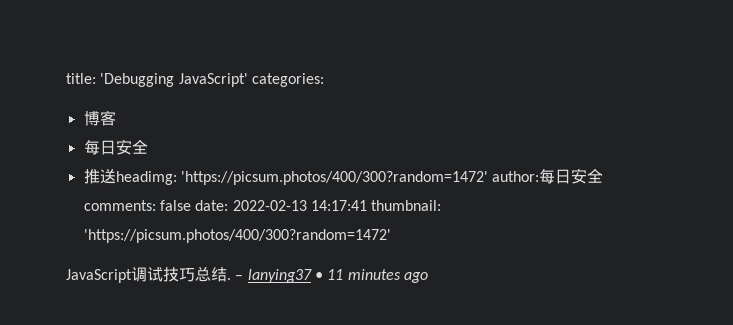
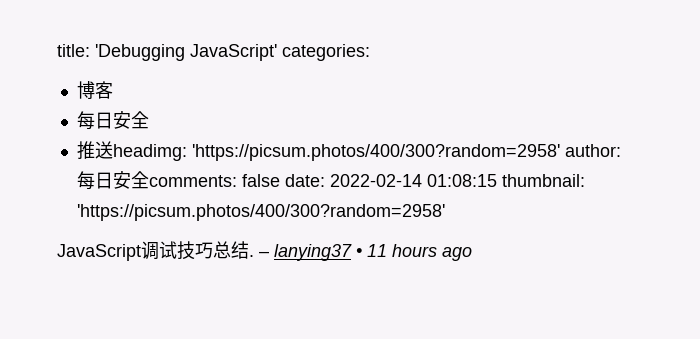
- 推送headimg: 'https://picsum.photos/400/300?random=1472' author:每日安全comments: false date: 2022-02-13 14:17:41 thumbnail: 'https://picsum.photos/400/300?random=1472'
+ 推送headimg: 'https://picsum.photos/400/300?random=2958' author:每日安全comments: false date: 2022-02-14 01:08:15 thumbnail: 'https://picsum.photos/400/300?random=2958'
- – lanying37 • 11 minutes ago
+ – lanying37 • 11 hours ago

